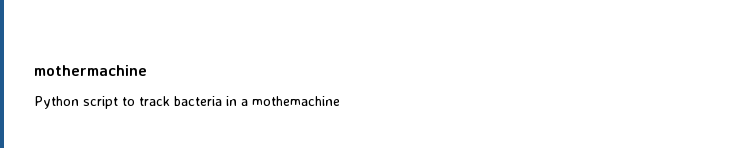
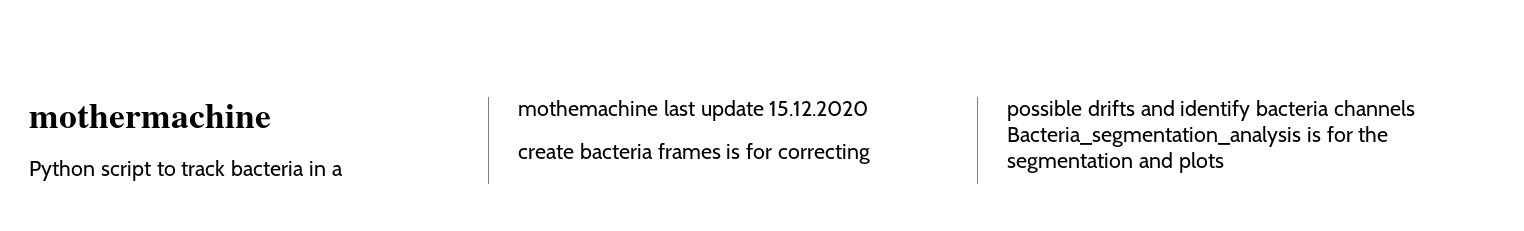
- Python script to track bacteria in a mothemachine
+ Python script to track bacteria in a mothemachine last update 15.12.2020
+ create bacteria frames is for correcting possible drifts and identify bacteria channels Bacteria_segmentation_analysis is for the segmentation and plots

